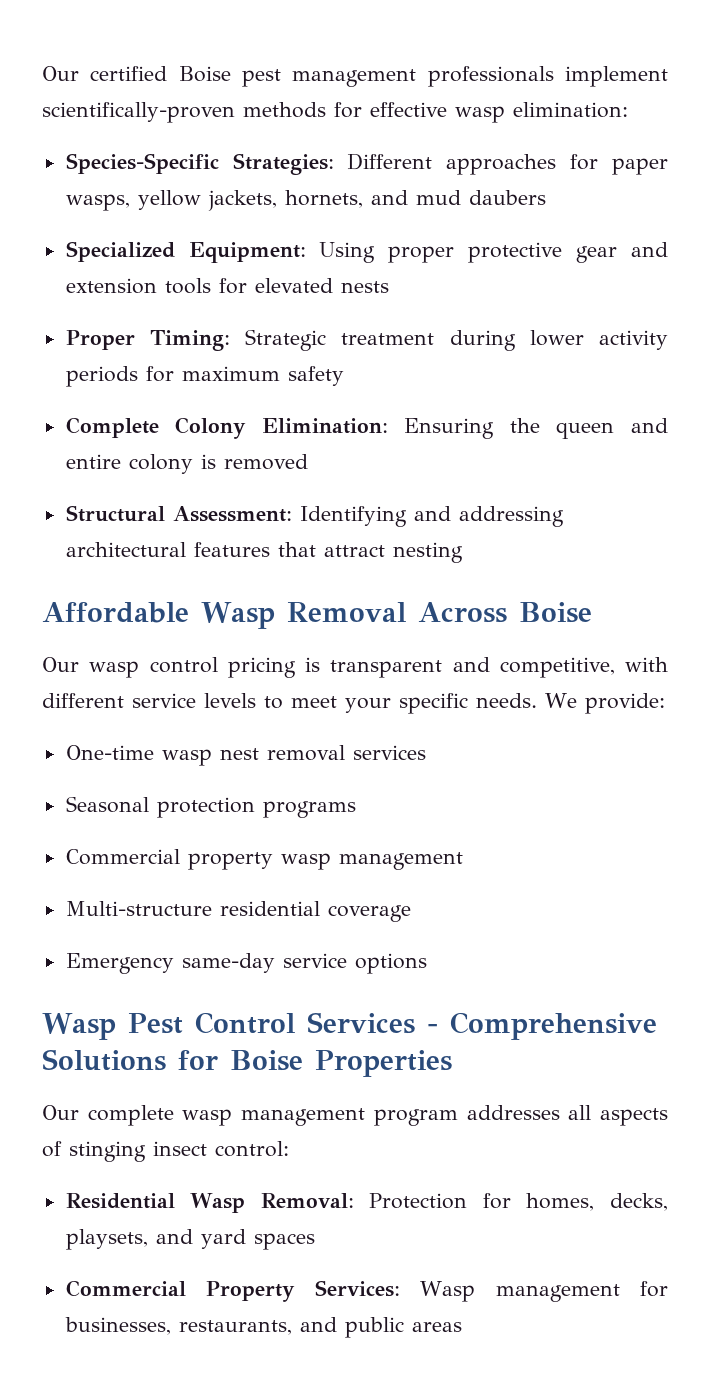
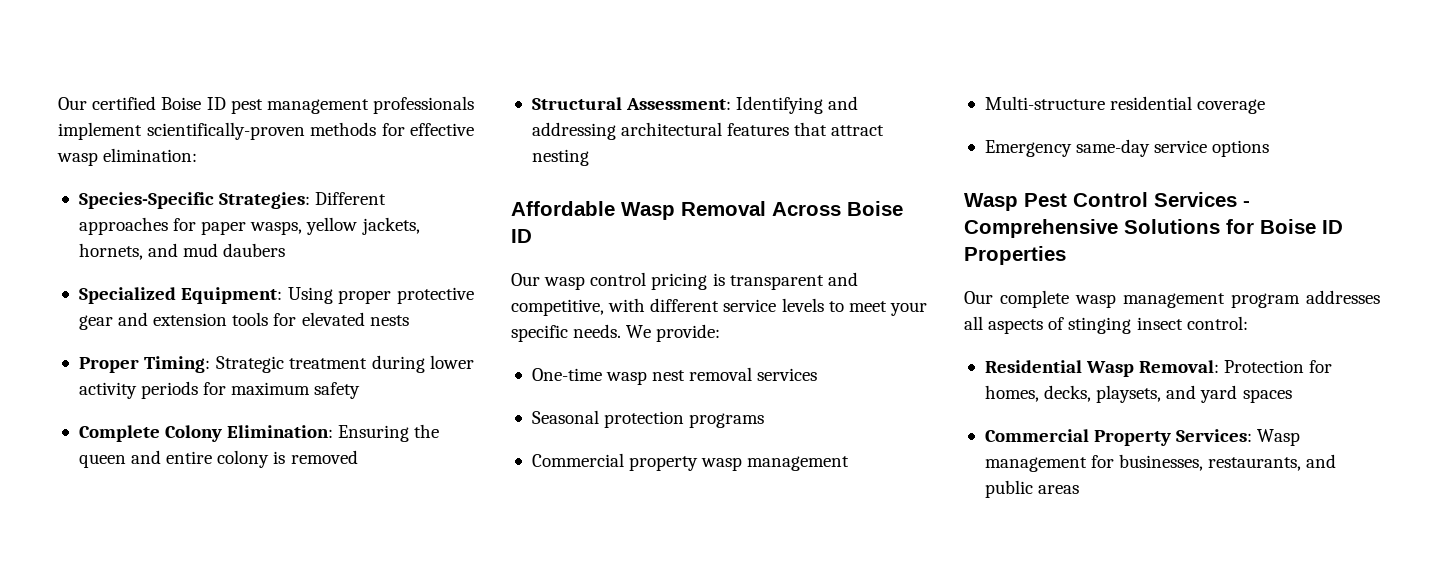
- Our certified Boise pest management professionals implement scientifically-proven methods for effective wasp elimination:
+ Our certified Boise ID pest management professionals implement scientifically-proven methods for effective wasp elimination:
- Affordable Wasp Removal Across Boise
+ Affordable Wasp Removal Across Boise ID
- Wasp Pest Control Services - Comprehensive Solutions for Boise Properties
+ Wasp Pest Control Services - Comprehensive Solutions for Boise ID Properties

